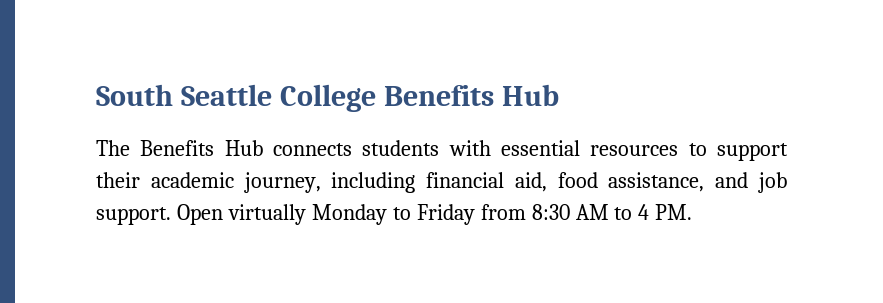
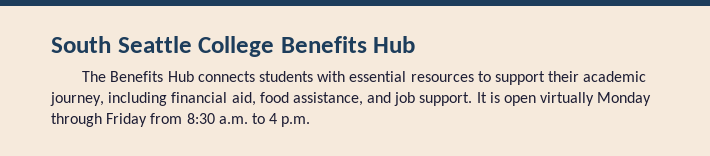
- Open virtually Monday to Friday from 8:30 AM to 4 PM.
+ It is open virtually Monday through Friday from 8:30 a.m. to 4 p.m.

